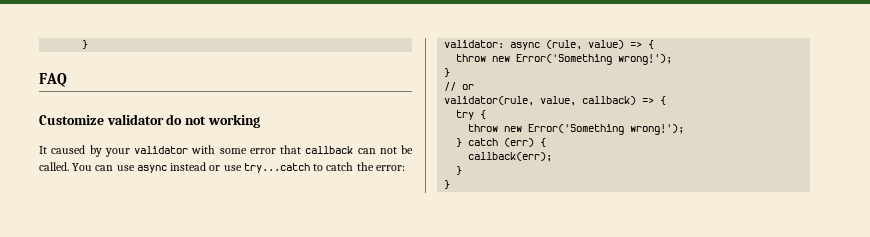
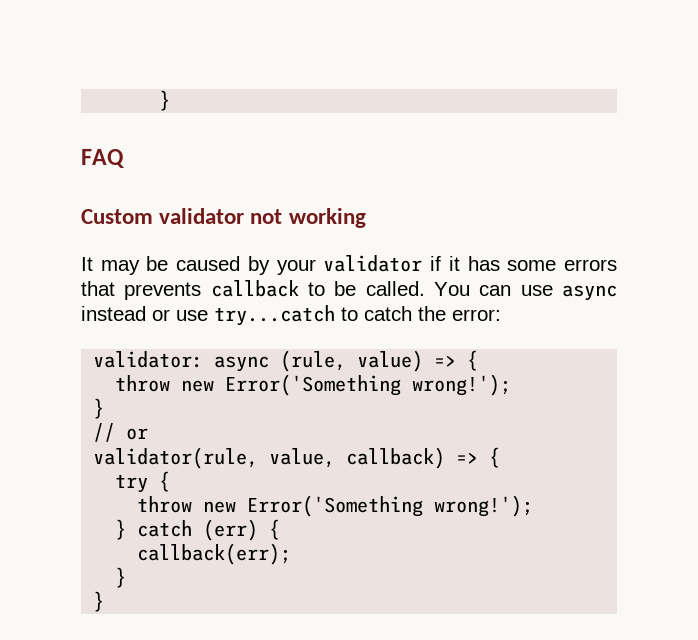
- Customize validator do not working
+ Custom validator not working
- It caused by your validator with some error that callback can not be called.
+ It may be caused by your validator if it has some errors that prevents callback to be called.

